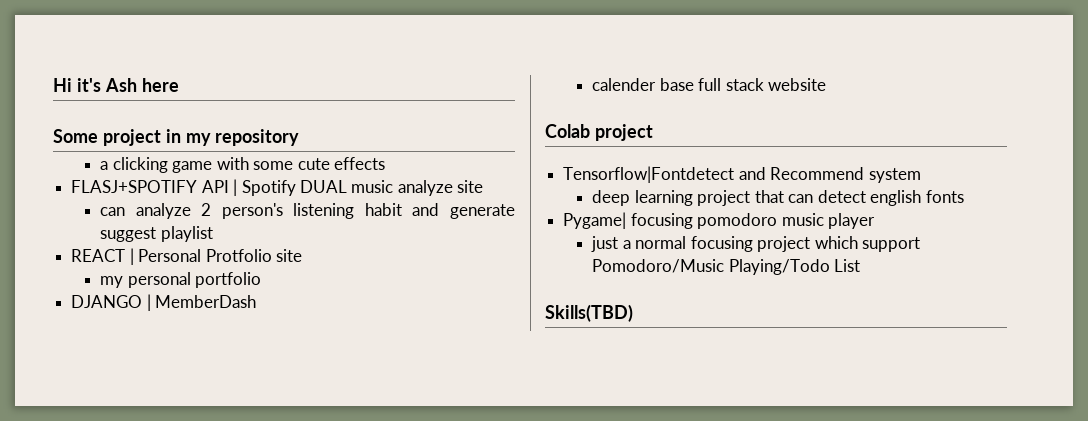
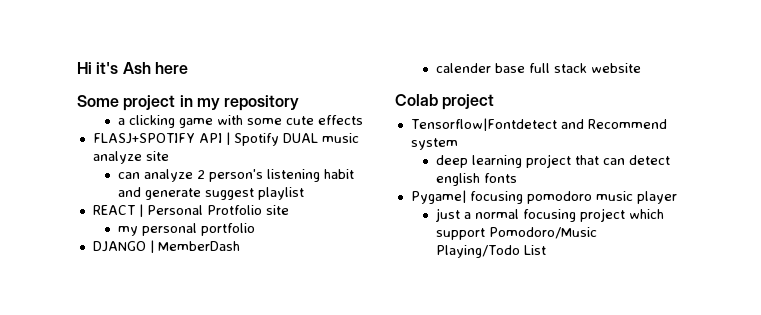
- Skills(TBD)

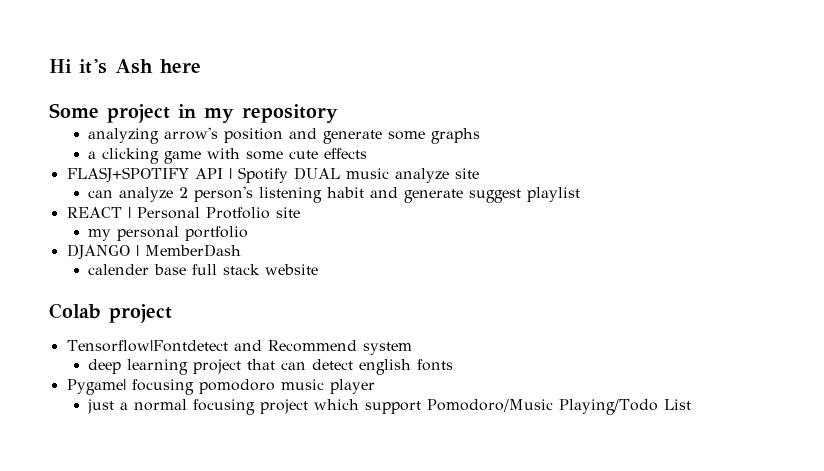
+ analyzing arrow's position and generate some graphs

